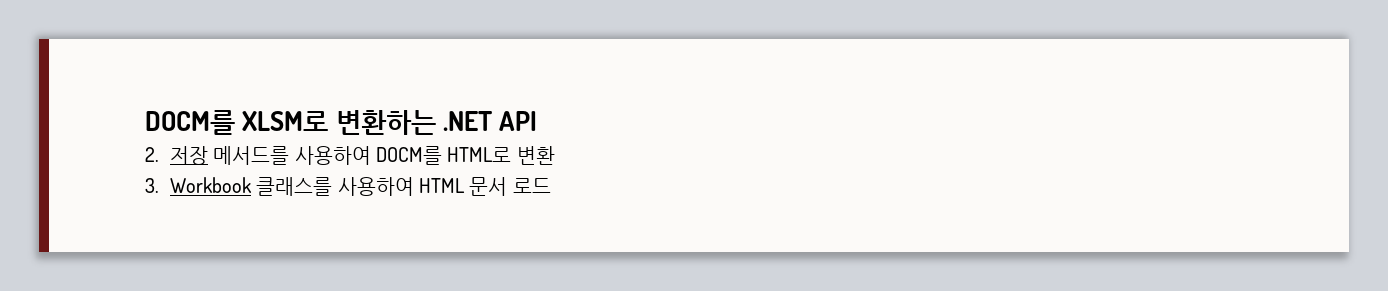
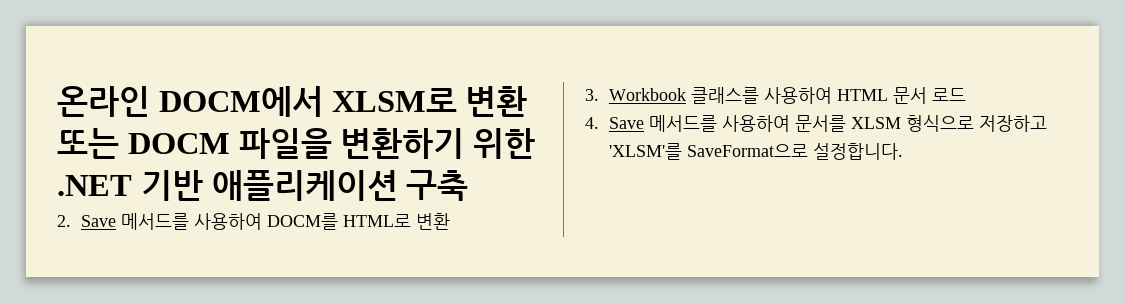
- DOCM를 XLSM로 변환하는 .NET API
+ 온라인 DOCM에서 XLSM로 변환 또는 DOCM 파일을 변환하기 위한 .NET 기반 애플리케이션 구축
- 2. 저장 메서드를 사용하여 DOCM를 HTML로 변환
+ 2. Save 메서드를 사용하여 DOCM를 HTML로 변환
+ 4. Save 메서드를 사용하여 문서를 XLSM 형식으로 저장하고 'XLSM'를 SaveFormat으로 설정합니다.

